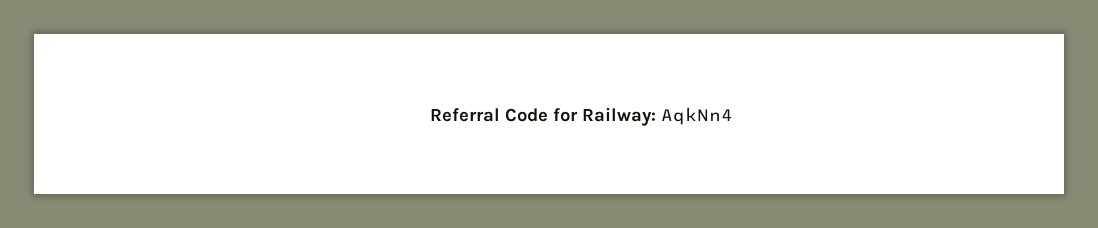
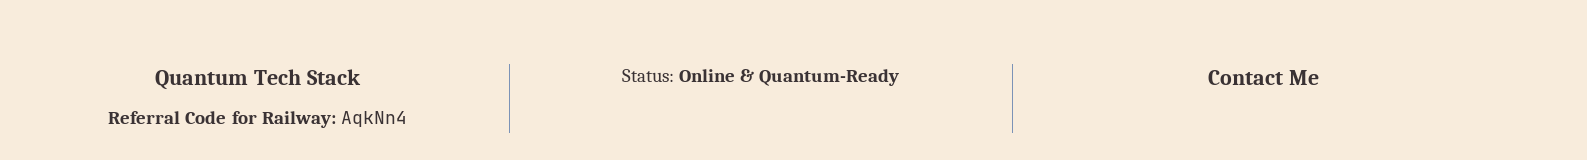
+ Quantum Tech Stack
+ Status: Online & Quantum-Ready
+ Contact Me

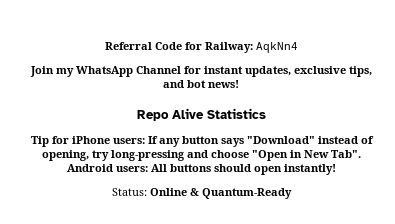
- Quantum Tech Stack
+ Join my WhatsApp Channel for instant updates, exclusive tips, and bot news!
+ Repo Alive Statistics
+ Tip for iPhone users: If any button says "Download" instead of opening, try long-pressing and choose "Open in New Tab". Android users: All buttons should open instantly!
- Contact Me

